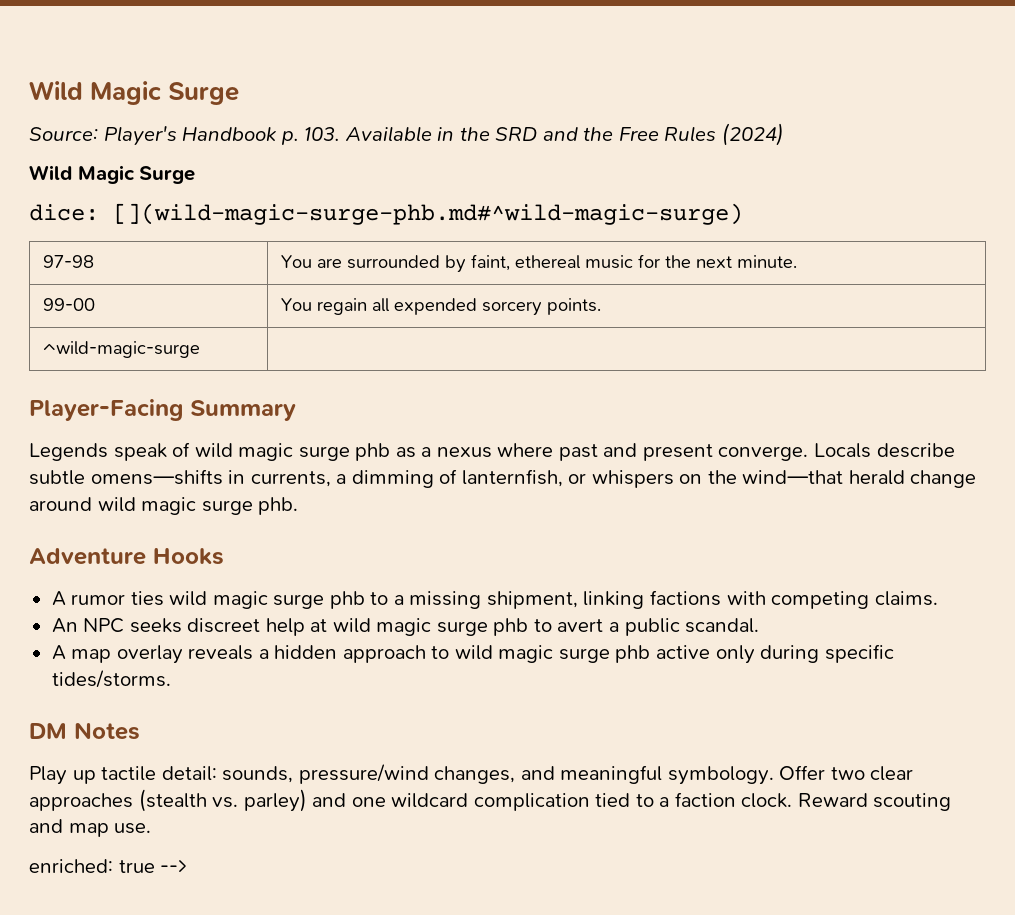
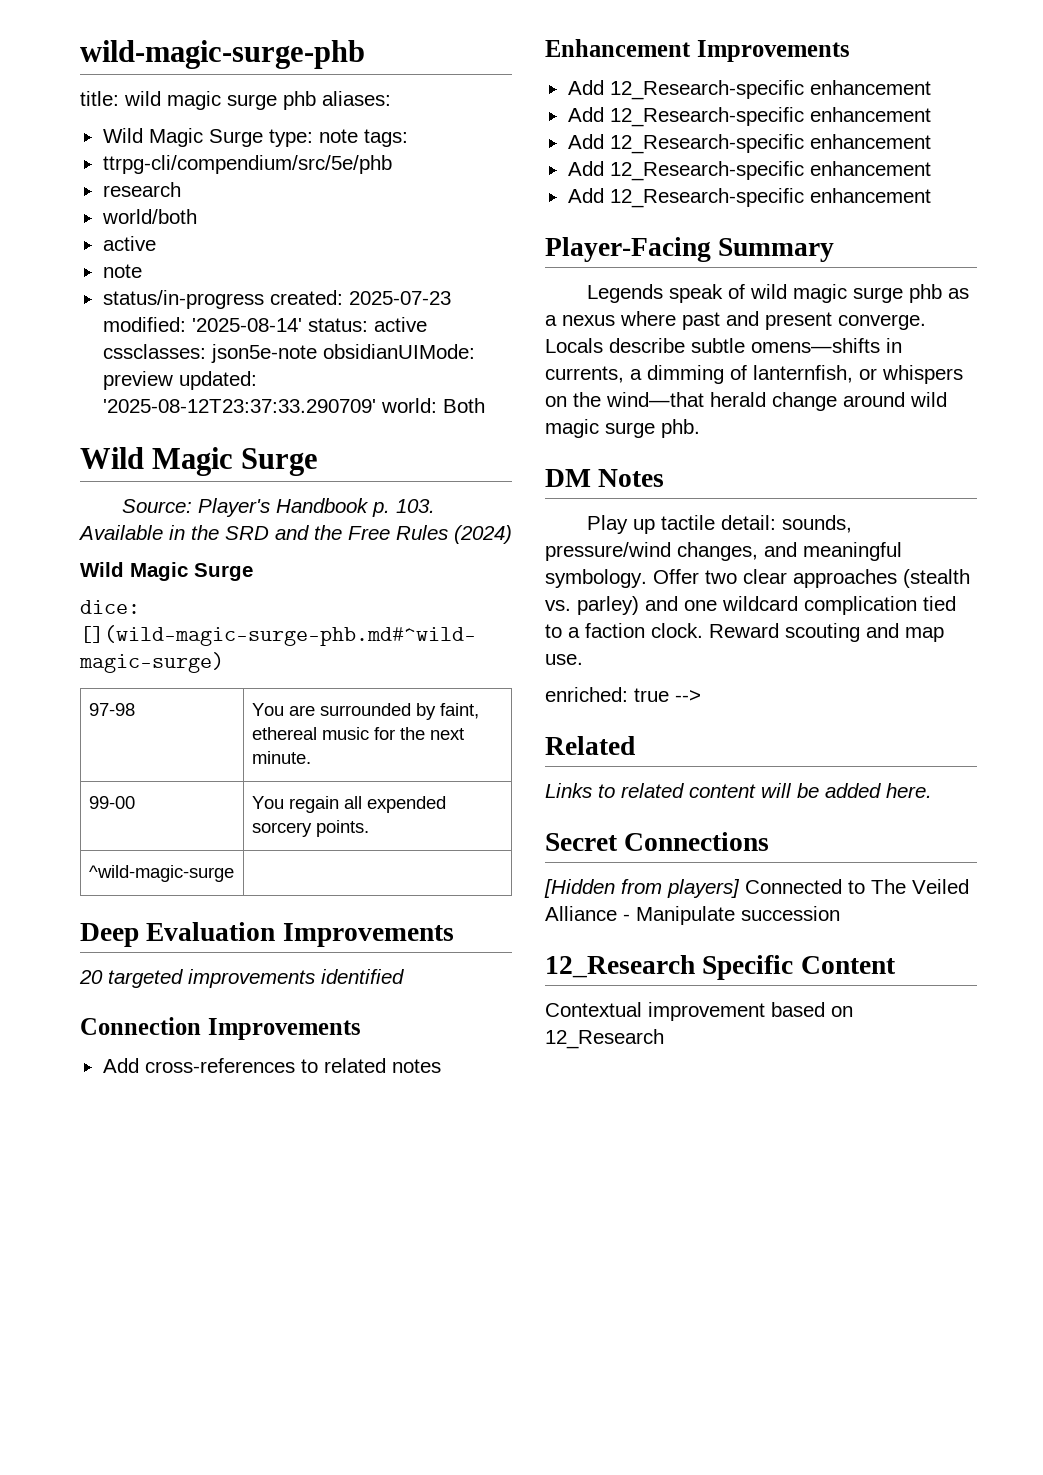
+ wild-magic-surge-phb
+ title: wild magic surge phb aliases:
+ Wild Magic Surge type: note tags:
+ ttrpg-cli/compendium/src/5e/phb
+ research
+ world/both
+ active
+ note
+ status/in-progress created: 2025-07-23 modified: '2025-08-14' status: active cssclasses: json5e-note obsidianUIMode: preview updated: '2025-08-12T23:37:33.290709' world: Both
+ Deep Evaluation Improvements
+ 20 targeted improvements identified
+ Connection Improvements
+ Add cross-references to related notes
+ Enhancement Improvements
+ Add 12_Research-specific enhancement
+ Add 12_Research-specific enhancement
+ Add 12_Research-specific enhancement
+ Add 12_Research-specific enhancement
+ Add 12_Research-specific enhancement
- Adventure Hooks
- A rumor ties wild magic surge phb to a missing shipment, linking factions with competing claims.
- An NPC seeks discreet help at wild magic surge phb to avert a public scandal.
- A map overlay reveals a hidden approach to wild magic surge phb active only during specific tides/storms.
+ Related
+ Links to related content will be added here.
+ Secret Connections
+ [Hidden from players] Connected to The Veiled Alliance - Manipulate succession
+ 12_Research Specific Content
+ Contextual improvement based on 12_Research

